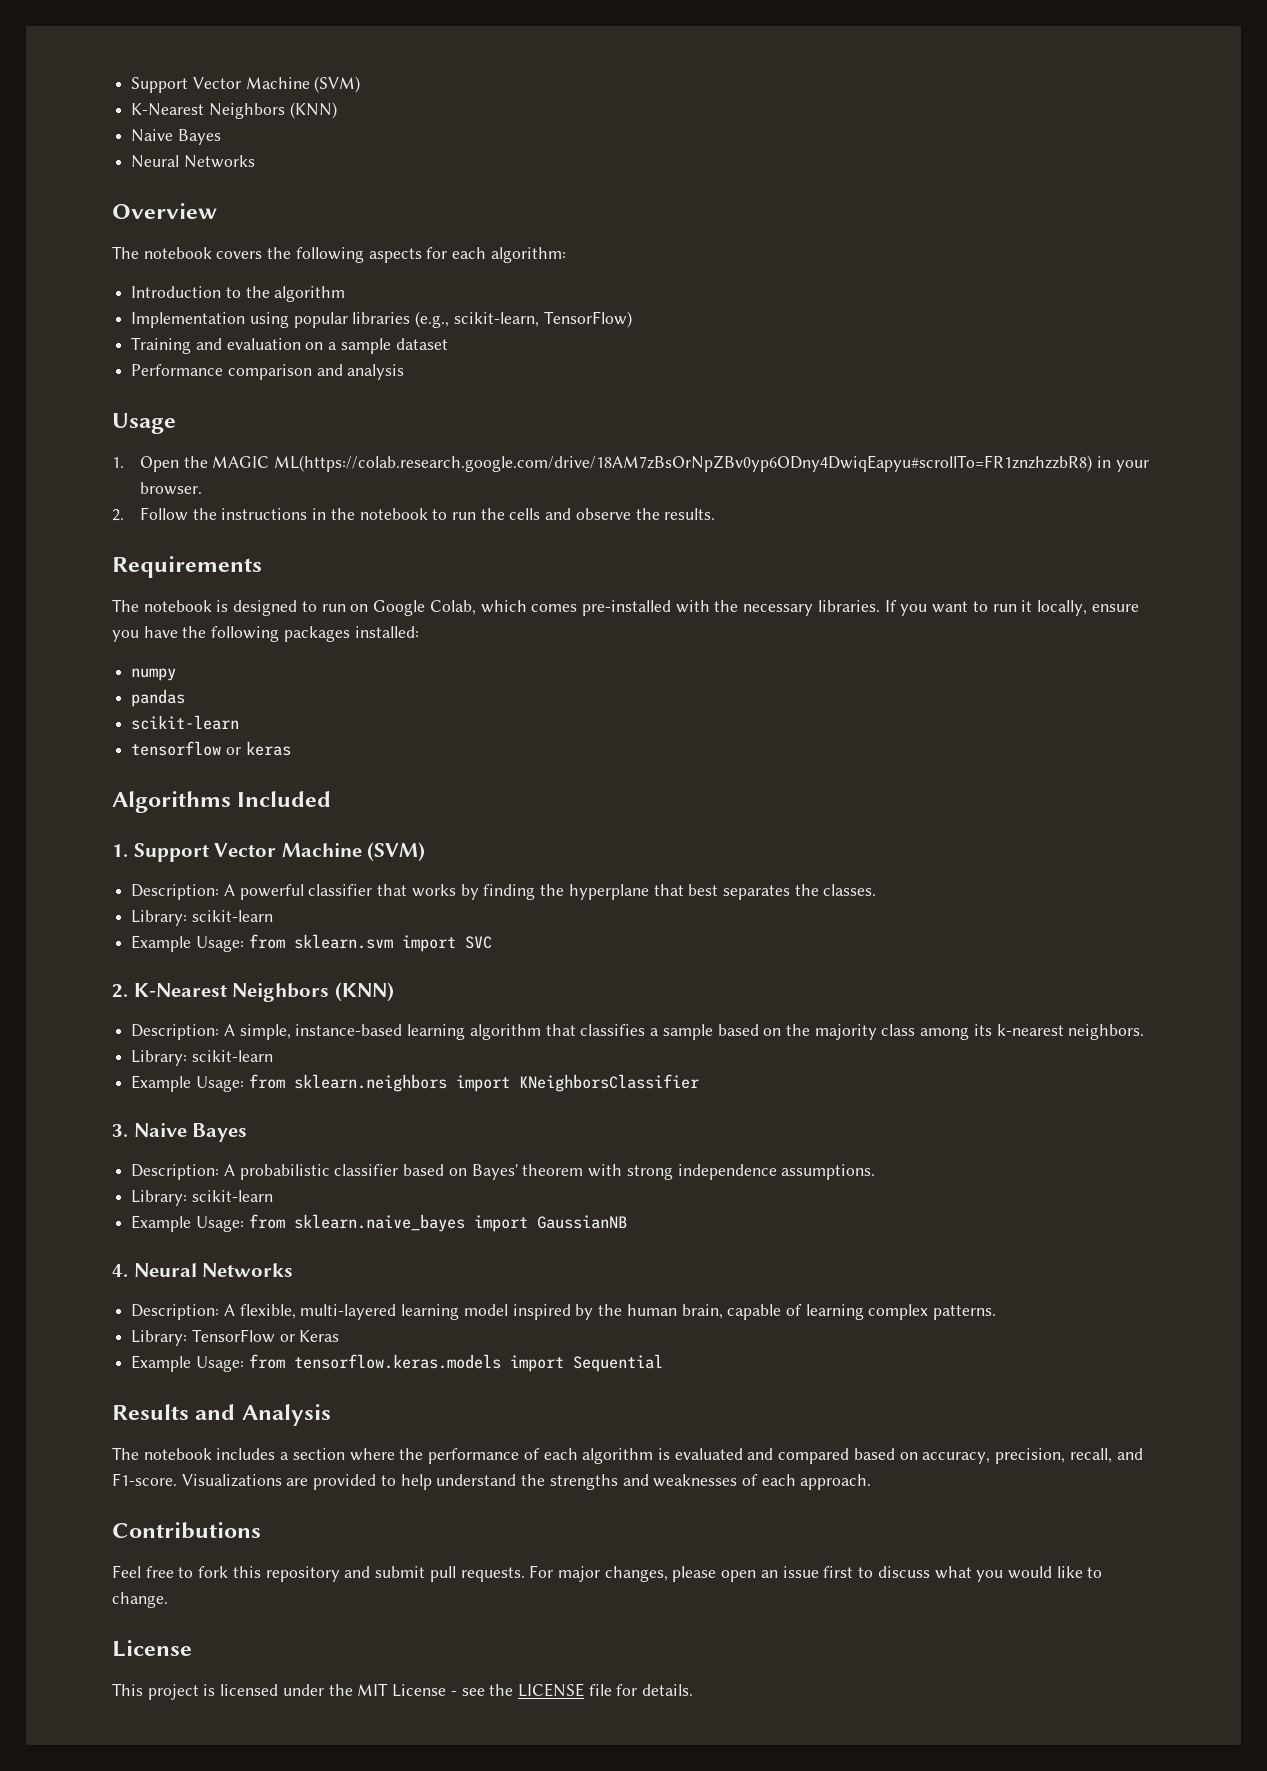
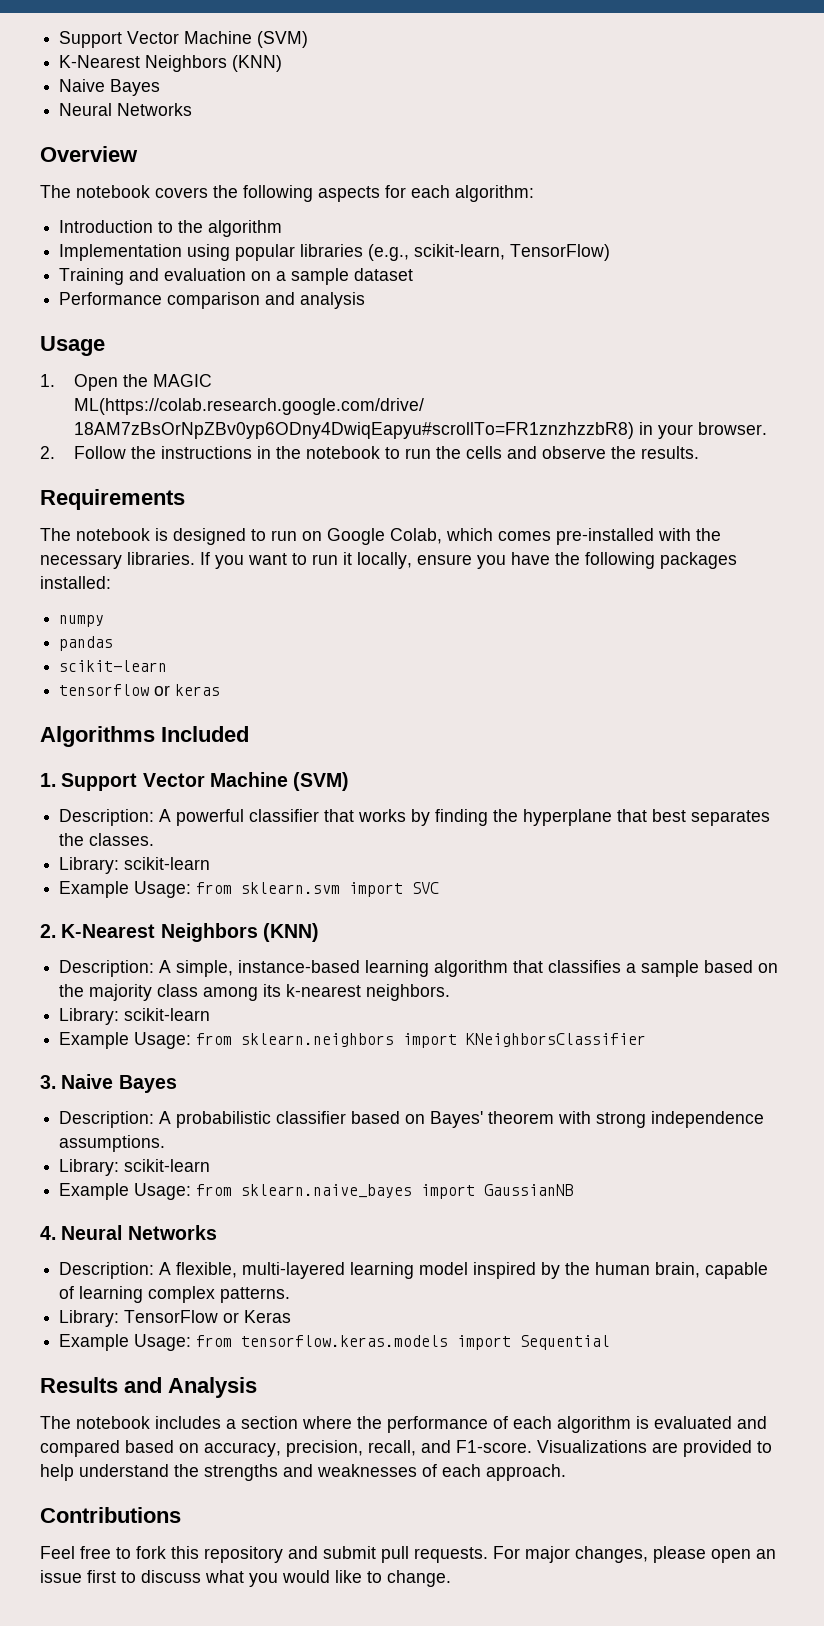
  For major changes, please open an issue first to discuss what you would like to change.
- License
- This project is licensed under the MIT License - see the LICENSE file for details.

